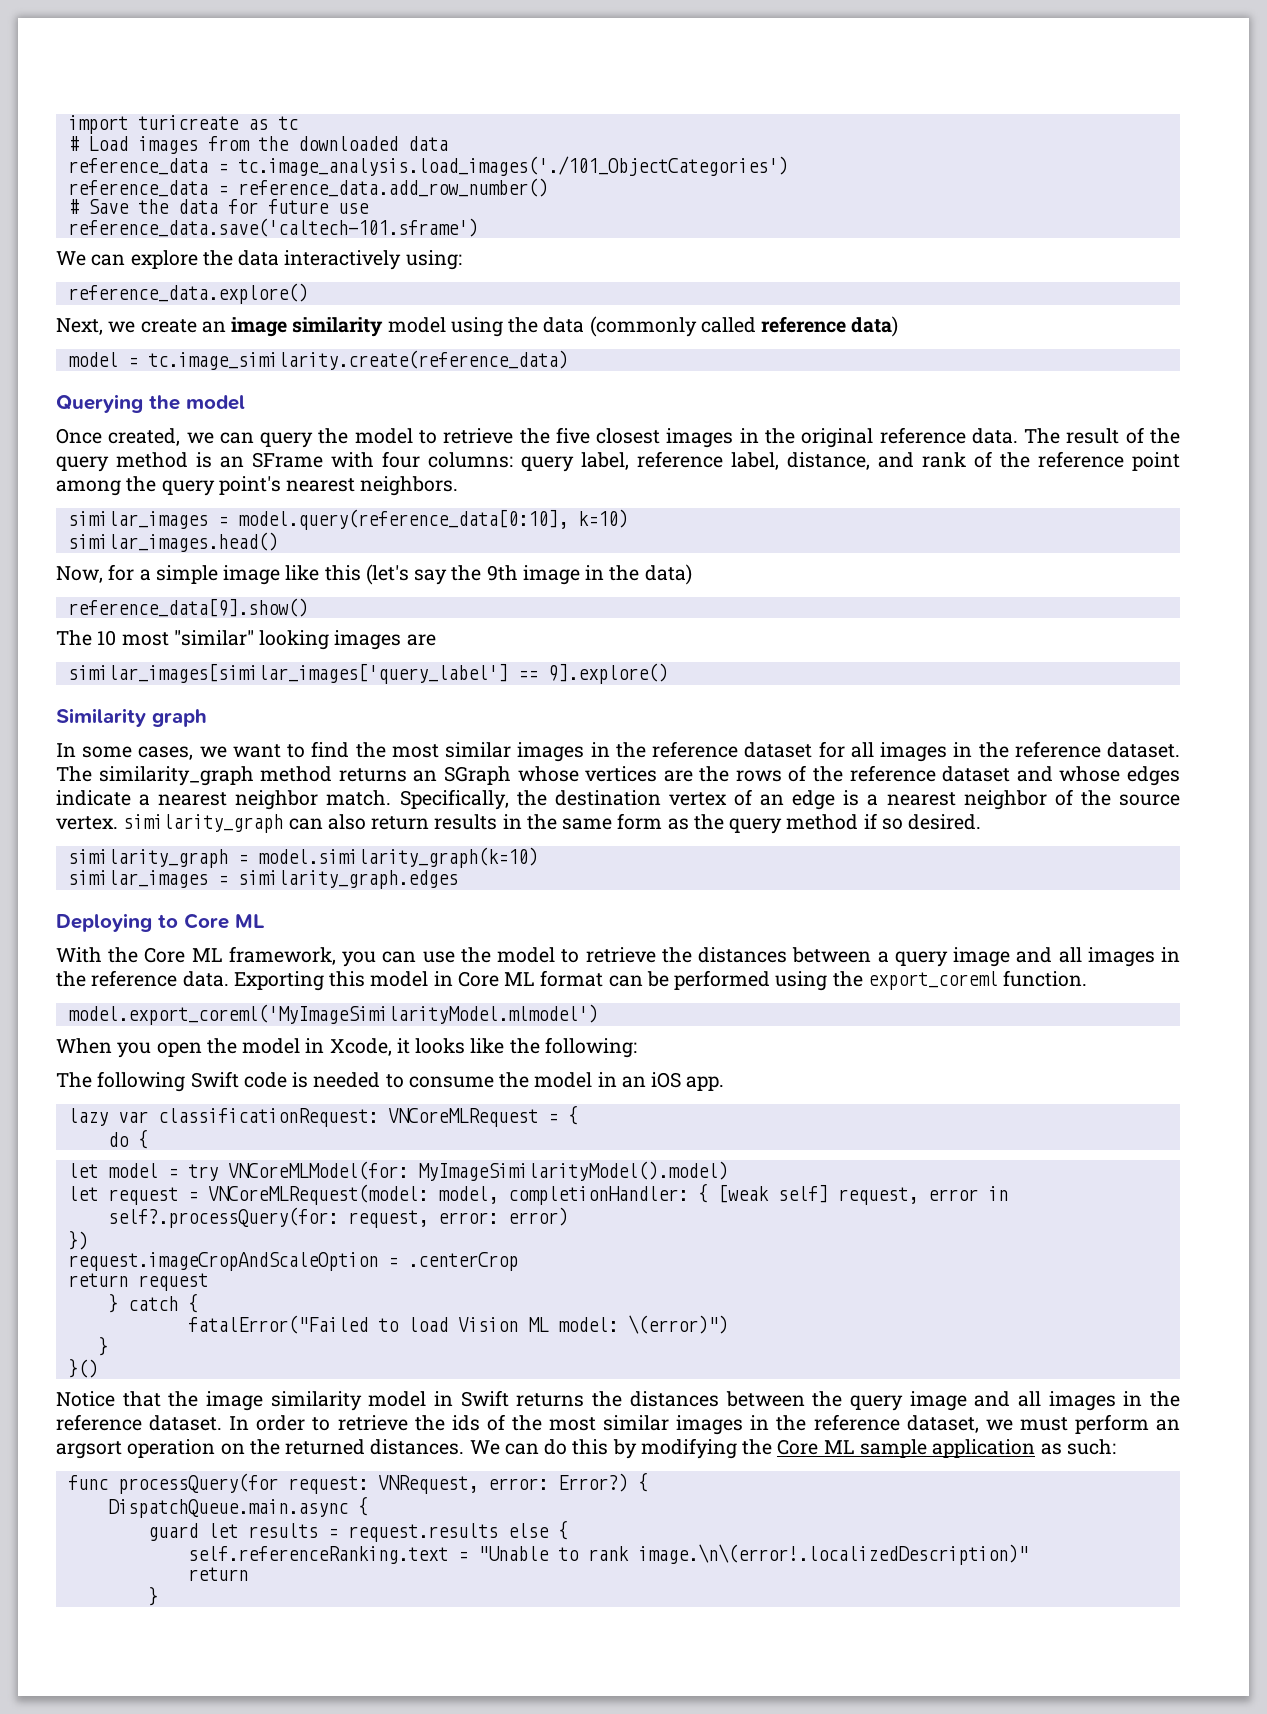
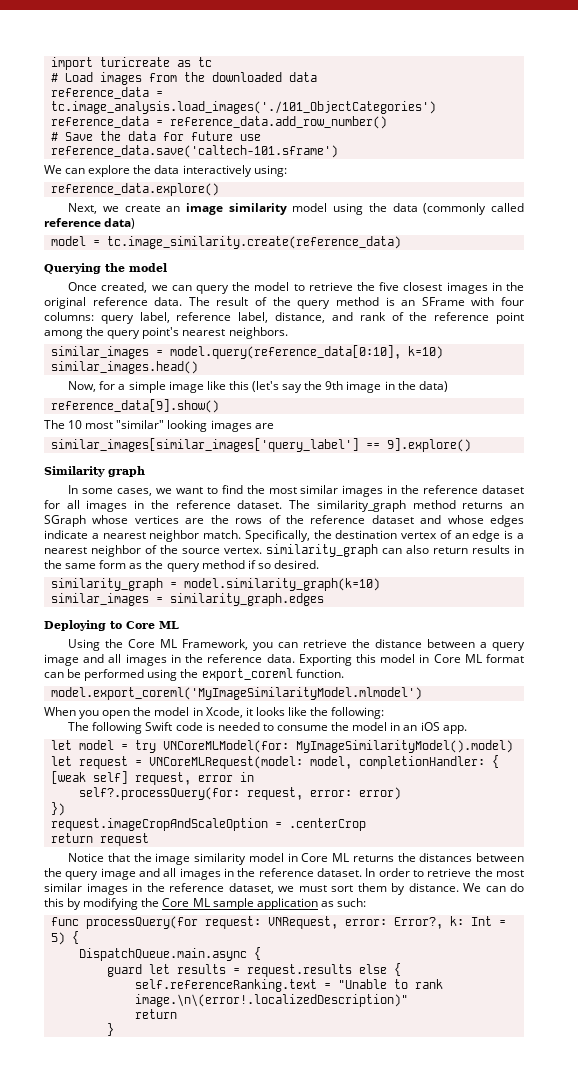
- With the Core ML framework, you can use the model to retrieve the distances between a query image and all images in the reference data.
+ Using the Core ML Framework, you can retrieve the distance between a query image and all images in the reference data.
- lazy var classificationRequest: VNCoreMLRequest = {
- do {
- } catch {
- fatalError("Failed to load Vision ML model: \(error)")
- }
- }()
- Notice that the image similarity model in Swift returns the distances between the query image and all images in the reference dataset.
+ Notice that the image similarity model in Core ML returns the distances between the query image and all images in the reference dataset.
- In order to retrieve the ids of the most similar images in the reference dataset, we must perform an argsort operation on the returned distances.
+ In order to retrieve the most similar images in the reference dataset, we must sort them by distance.
- func processQuery(for request: VNRequest, error: Error?) {
+ func processQuery(for request: VNRequest, error: Error?, k: Int = 5) {

